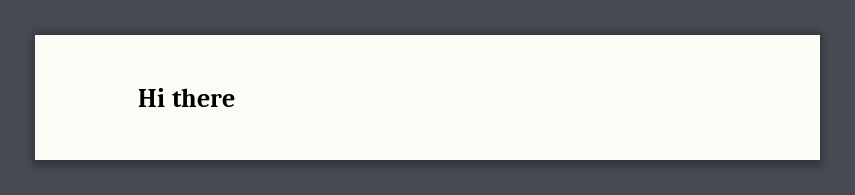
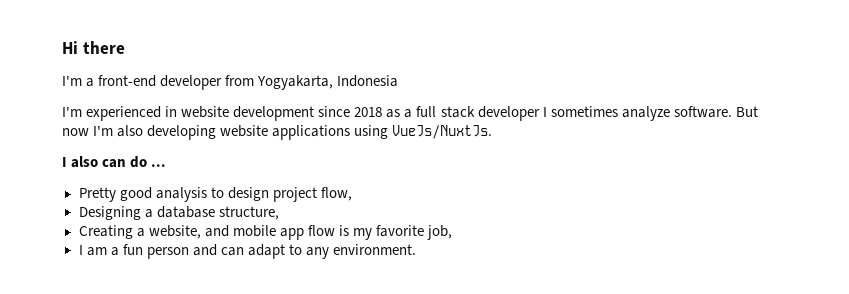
+ I'm a front-end developer from Yogyakarta, Indonesia
+ I'm experienced in website development since 2018 as a full stack developer I sometimes analyze software. But now I'm also developing website applications using VueJs/NuxtJs.
+ I also can do ...
+ Pretty good analysis to design project flow,
+ Designing a database structure,
+ Creating a website, and mobile app flow is my favorite job,
+ I am a fun person and can adapt to any environment.

